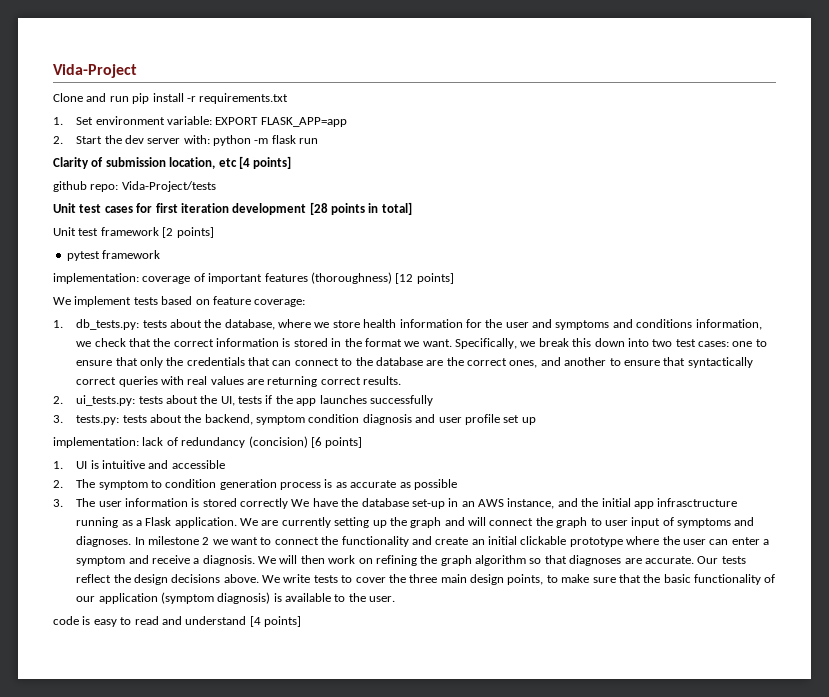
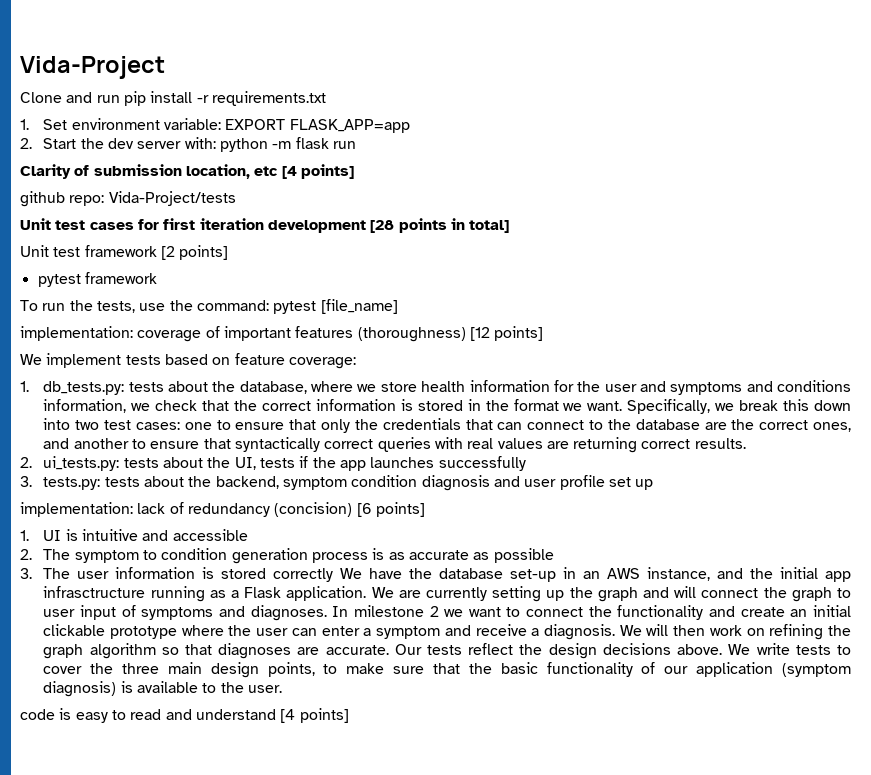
+ To run the tests, use the command: pytest [file_name]

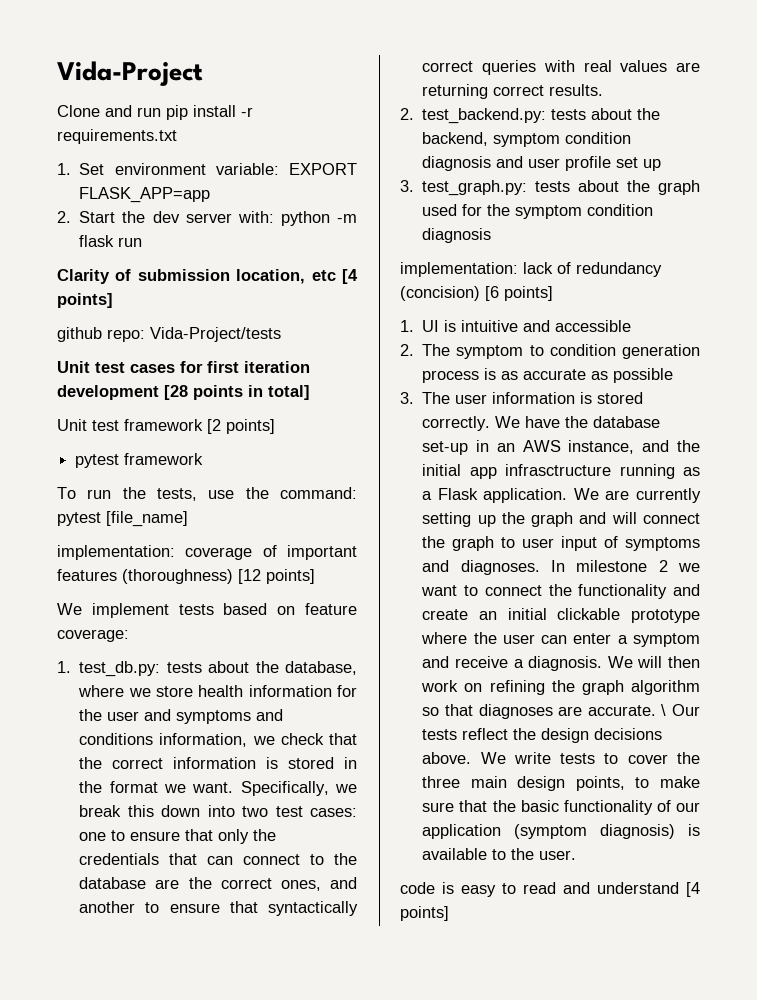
- 1. db_tests.py: tests about the database, where we store health information for the user and symptoms and conditions information, we check that the correct information is stored in the format we want.
+ 1. test_db.py: tests about the database, where we store health information for the user and symptoms and conditions information, we check that the correct information is stored in the format we want.
- 2. ui_tests.py: tests about the UI, tests if the app launches successfully
- 3. tests.py: tests about the backend, symptom condition diagnosis and user profile set up
+ 2. test_backend.py: tests about the backend, symptom condition diagnosis and user profile set up
+ 3. test_graph.py: tests about the graph used for the symptom condition diagnosis
- 3. The user information is stored correctly We have the database set-up in an AWS instance, and the initial app infrasctructure running as a Flask application.
+ 3. The user information is stored correctly. We have the database set-up in an AWS instance, and the initial app infrasctructure running as a Flask application.
- Our tests reflect the design decisions above.
+ \ Our tests reflect the design decisions above.

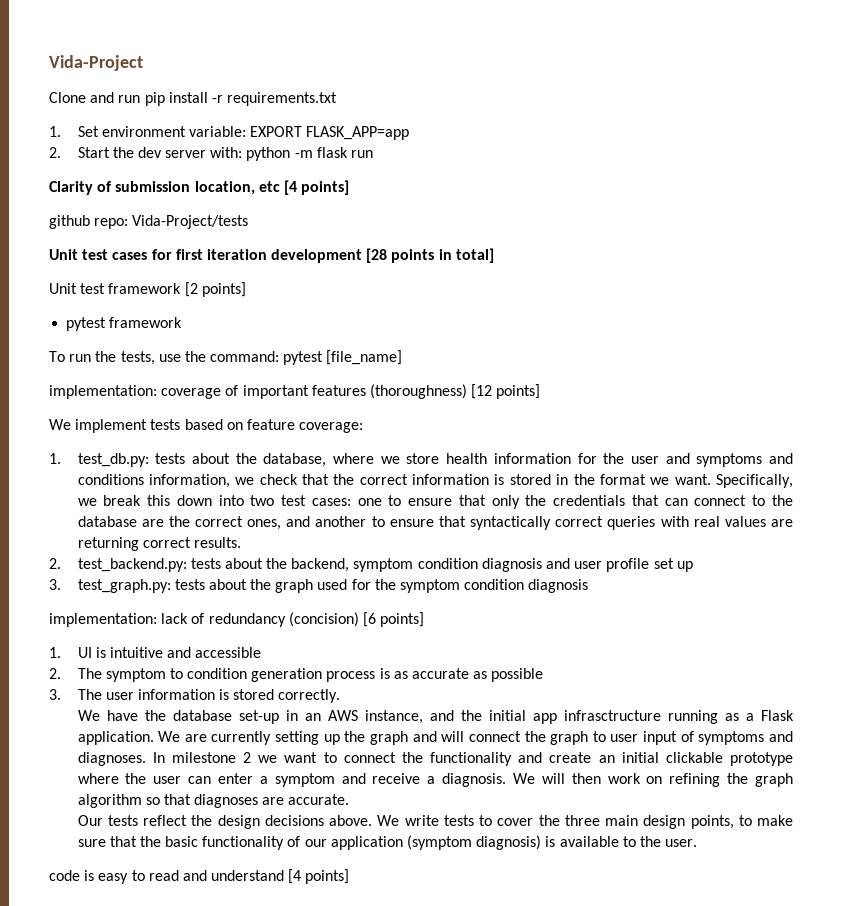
- 3. The user information is stored correctly. We have the database set-up in an AWS instance, and the initial app infrasctructure running as a Flask application.
+ 3. The user information is stored correctly.
+ We have the database set-up in an AWS instance, and the initial app infrasctructure running as a Flask application.
- We will then work on refining the graph algorithm so that diagnoses are accurate. \ Our tests reflect the design decisions above.
+ We will then work on refining the graph algorithm so that diagnoses are accurate.
+ Our tests reflect the design decisions above.

